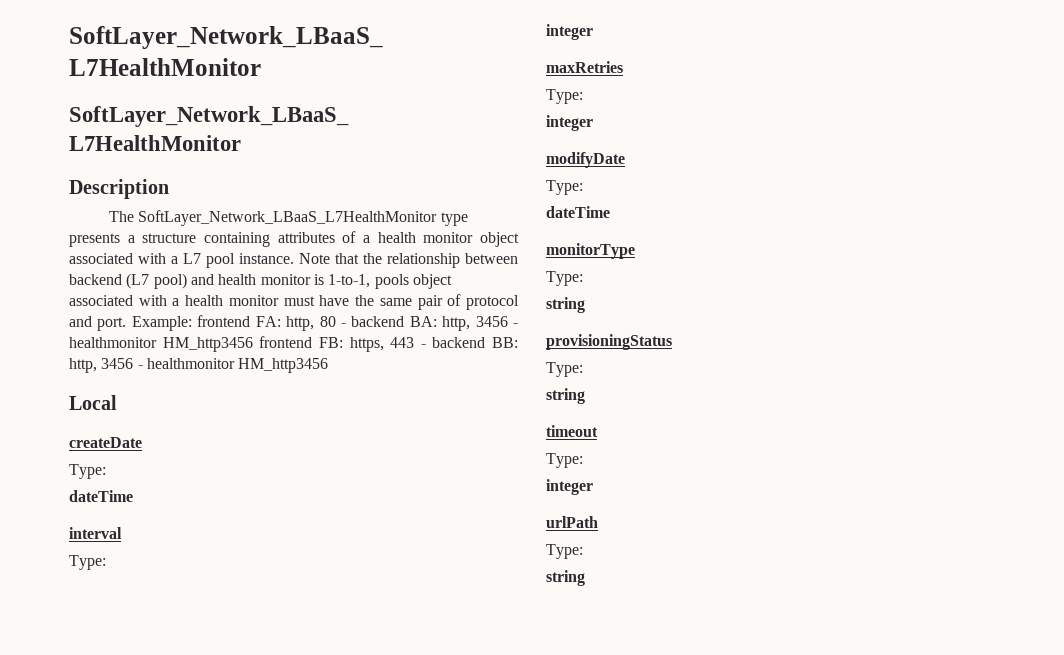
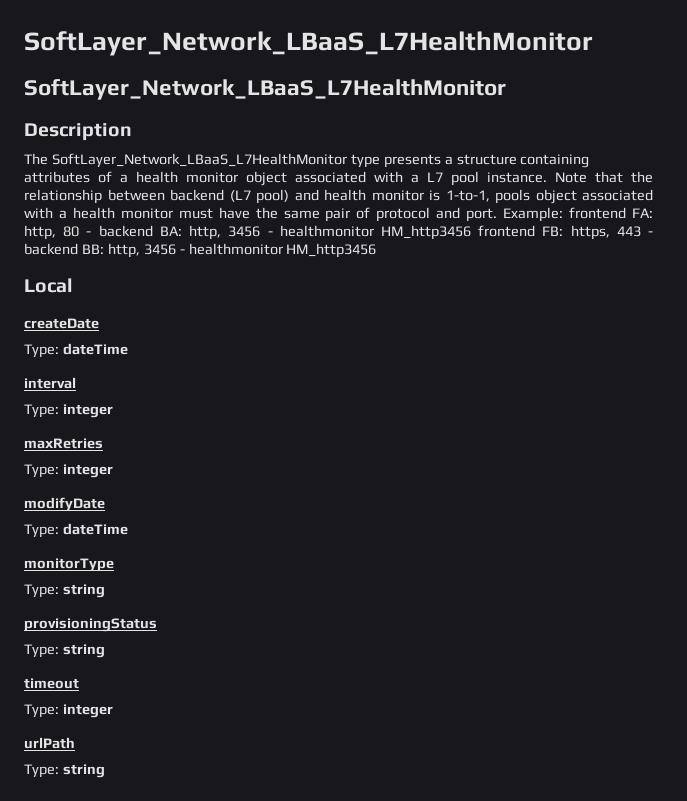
  createDate
- Type:
- dateTime
+ Type: dateTime
  interval
- Type:
- integer
+ Type: integer
  maxRetries
- Type:
- integer
+ Type: integer
  modifyDate
- Type:
- dateTime
+ Type: dateTime
  monitorType
- Type:
- string
+ Type: string
  provisioningStatus
- Type:
- string
+ Type: string
  timeout
- Type:
- integer
+ Type: integer
  urlPath
- Type:
- string
+ Type: string

